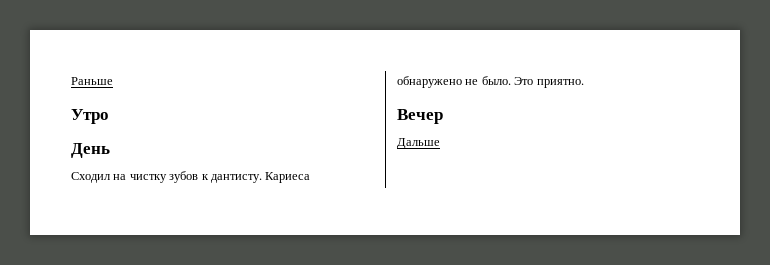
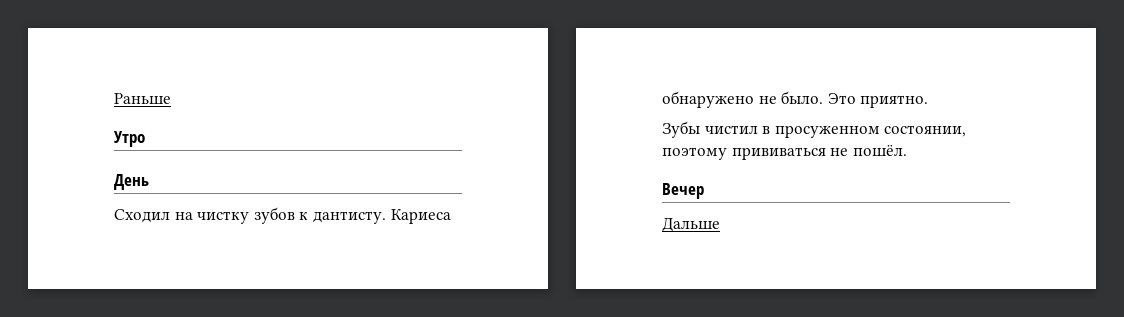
+ Зубы чистил в просуженном состоянии, поэтому прививаться не пошёл.

